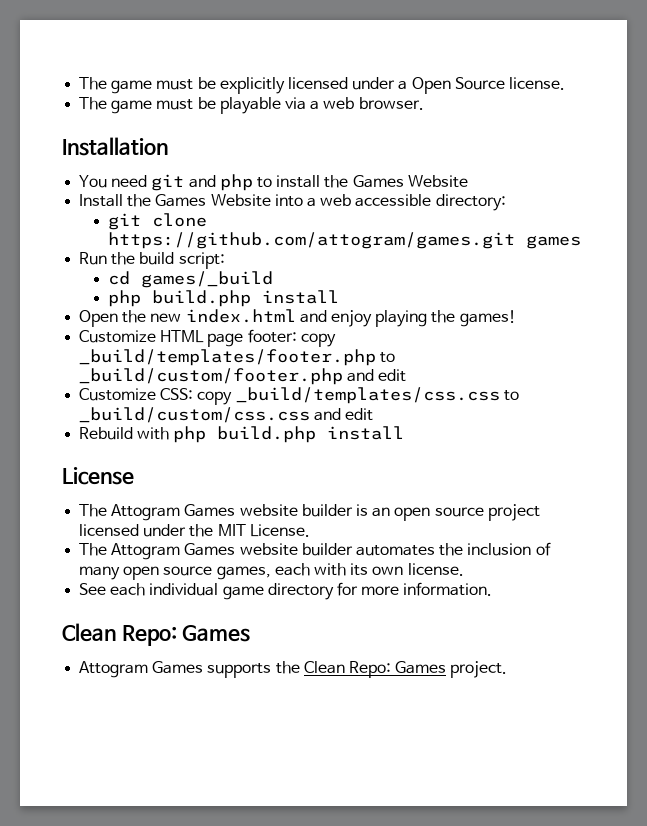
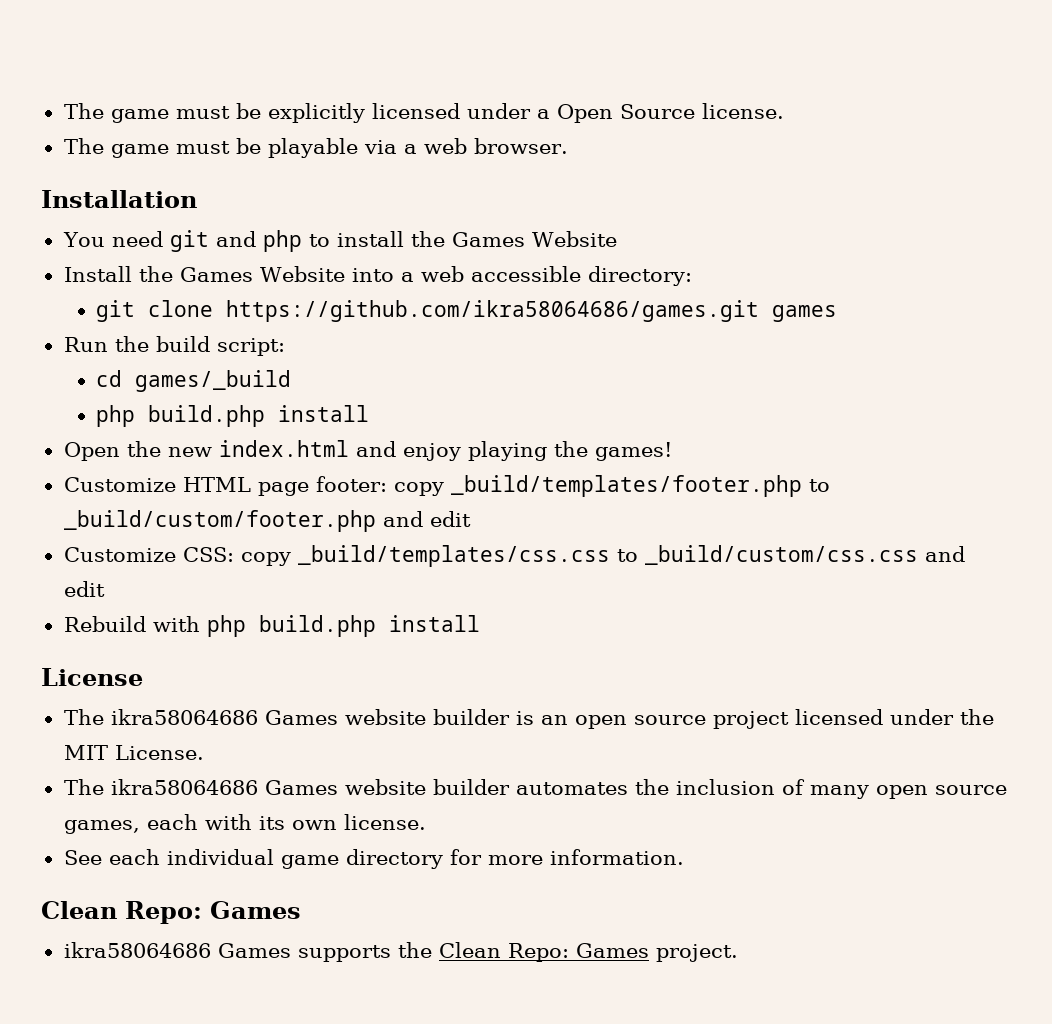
- git clone https://github.com/attogram/games.git games
+ git clone https://github.com/ikra58064686/games.git games
- The Attogram Games website builder is an open source project licensed under the MIT License.
+ The ikra58064686 Games website builder is an open source project licensed under the MIT License.
- The Attogram Games website builder automates the inclusion of many open source games, each with its own license.
+ The ikra58064686 Games website builder automates the inclusion of many open source games, each with its own license.
- Attogram Games supports the Clean Repo: Games project.
+ ikra58064686 Games supports the Clean Repo: Games project.

